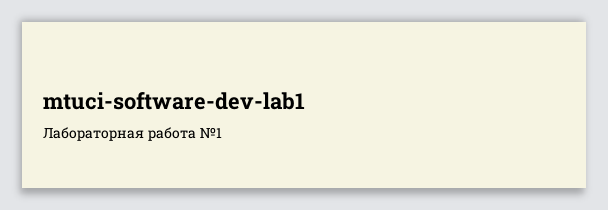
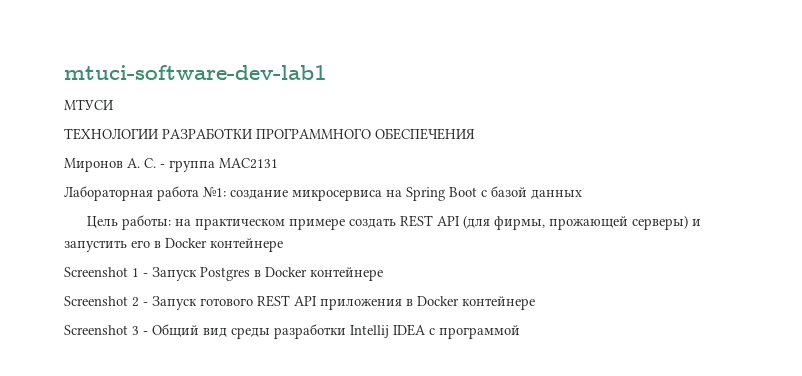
- Лабораторная работа №1
+ МТУСИ
+ ТЕХНОЛОГИИ РАЗРАБОТКИ ПРОГРАММНОГО ОБЕСПЕЧЕНИЯ
+ Миронов А. С. - группа МАС2131
+ Лабораторная работа №1: создание микросервиса на Spring Boot с базой данных
+ Цель работы: на практическом примере создать REST API (для фирмы, прожающей серверы) и запустить его в Docker контейнере
+ Screenshot 1 - Запуск Postgres в Docker контейнере
+ Screenshot 2 - Запуск готового REST API приложения в Docker контейнере
+ Screenshot 3 - Общий вид среды разработки Intellij IDEA с программой

